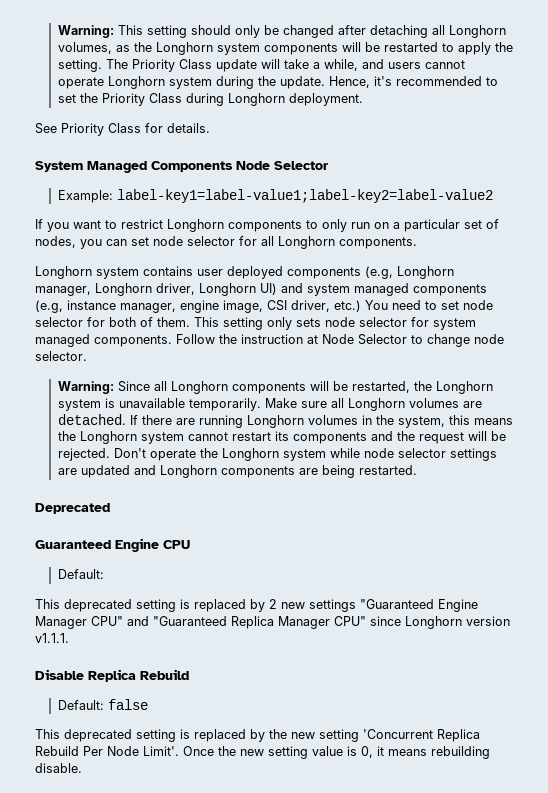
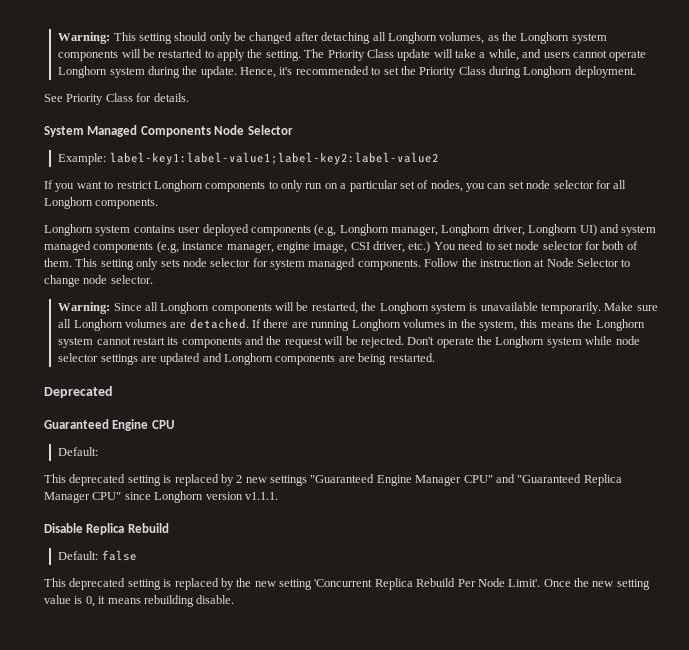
- Example: label-key1=label-value1;label-key2=label-value2
+ Example: label-key1:label-value1;label-key2:label-value2

